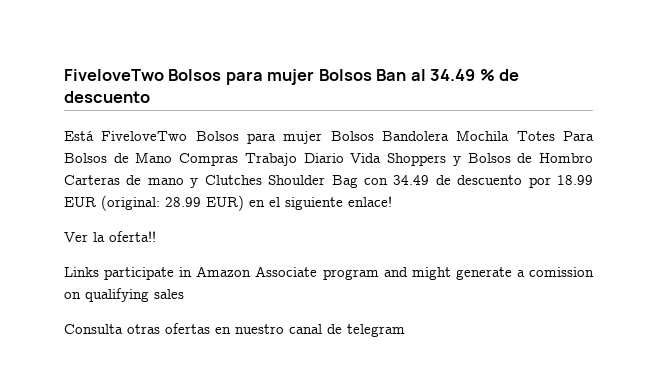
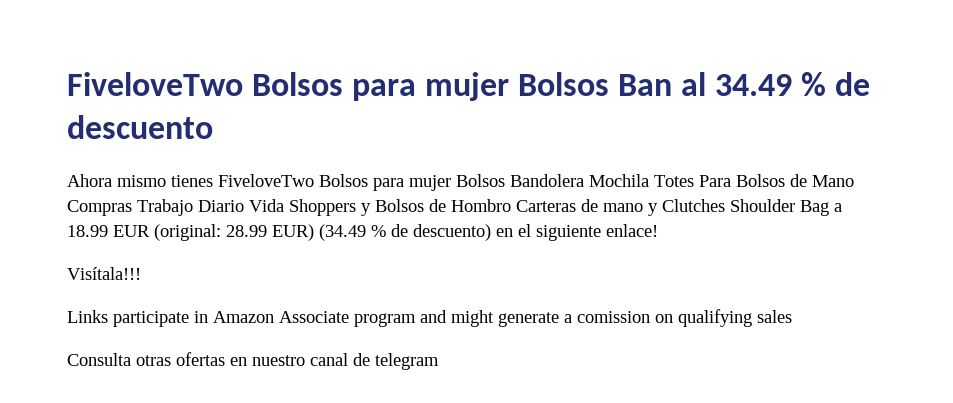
- Está FiveloveTwo Bolsos para mujer Bolsos Bandolera Mochila Totes Para Bolsos de Mano Compras Trabajo Diario Vida Shoppers y Bolsos de Hombro Carteras de mano y Clutches Shoulder Bag con 34.49 de descuento por 18.99 EUR (original: 28.99 EUR) en el siguiente enlace!
+ Ahora mismo tienes FiveloveTwo Bolsos para mujer Bolsos Bandolera Mochila Totes Para Bolsos de Mano Compras Trabajo Diario Vida Shoppers y Bolsos de Hombro Carteras de mano y Clutches Shoulder Bag a 18.99 EUR (original: 28.99 EUR) (34.49 % de descuento) en el siguiente enlace!
- Ver la oferta!!
+ Visítala!!!

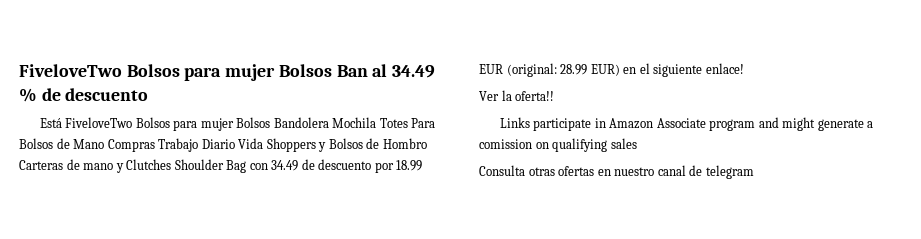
- Ahora mismo tienes FiveloveTwo Bolsos para mujer Bolsos Bandolera Mochila Totes Para Bolsos de Mano Compras Trabajo Diario Vida Shoppers y Bolsos de Hombro Carteras de mano y Clutches Shoulder Bag a 18.99 EUR (original: 28.99 EUR) (34.49 % de descuento) en el siguiente enlace!
+ Está FiveloveTwo Bolsos para mujer Bolsos Bandolera Mochila Totes Para Bolsos de Mano Compras Trabajo Diario Vida Shoppers y Bolsos de Hombro Carteras de mano y Clutches Shoulder Bag con 34.49 de descuento por 18.99 EUR (original: 28.99 EUR) en el siguiente enlace!
- Visítala!!!
+ Ver la oferta!!

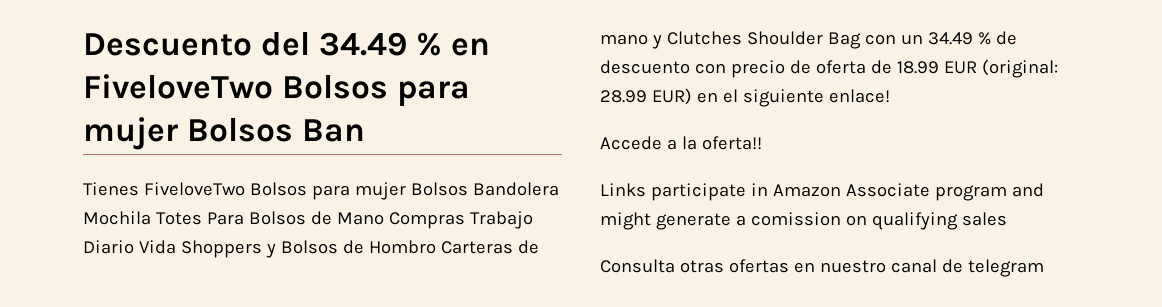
- FiveloveTwo Bolsos para mujer Bolsos Ban al 34.49 % de descuento
- Está FiveloveTwo Bolsos para mujer Bolsos Bandolera Mochila Totes Para Bolsos de Mano Compras Trabajo Diario Vida Shoppers y Bolsos de Hombro Carteras de mano y Clutches Shoulder Bag con 34.49 de descuento por 18.99 EUR (original: 28.99 EUR) en el siguiente enlace!
+ Descuento del 34.49 % en FiveloveTwo Bolsos para mujer Bolsos Ban
+ Tienes FiveloveTwo Bolsos para mujer Bolsos Bandolera Mochila Totes Para Bolsos de Mano Compras Trabajo Diario Vida Shoppers y Bolsos de Hombro Carteras de mano y Clutches Shoulder Bag con un 34.49 % de descuento con precio de oferta de 18.99 EUR (original: 28.99 EUR) en el siguiente enlace!
- Ver la oferta!!
+ Accede a la oferta!!

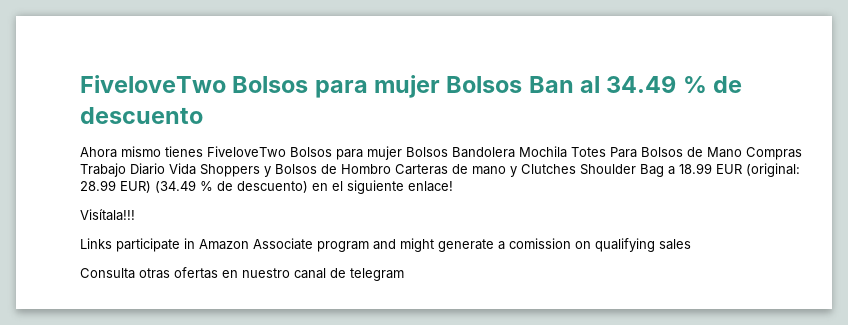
- Descuento del 34.49 % en FiveloveTwo Bolsos para mujer Bolsos Ban
- Tienes FiveloveTwo Bolsos para mujer Bolsos Bandolera Mochila Totes Para Bolsos de Mano Compras Trabajo Diario Vida Shoppers y Bolsos de Hombro Carteras de mano y Clutches Shoulder Bag con un 34.49 % de descuento con precio de oferta de 18.99 EUR (original: 28.99 EUR) en el siguiente enlace!
+ FiveloveTwo Bolsos para mujer Bolsos Ban al 34.49 % de descuento
+ Ahora mismo tienes FiveloveTwo Bolsos para mujer Bolsos Bandolera Mochila Totes Para Bolsos de Mano Compras Trabajo Diario Vida Shoppers y Bolsos de Hombro Carteras de mano y Clutches Shoulder Bag a 18.99 EUR (original: 28.99 EUR) (34.49 % de descuento) en el siguiente enlace!
- Accede a la oferta!!
+ Visítala!!!

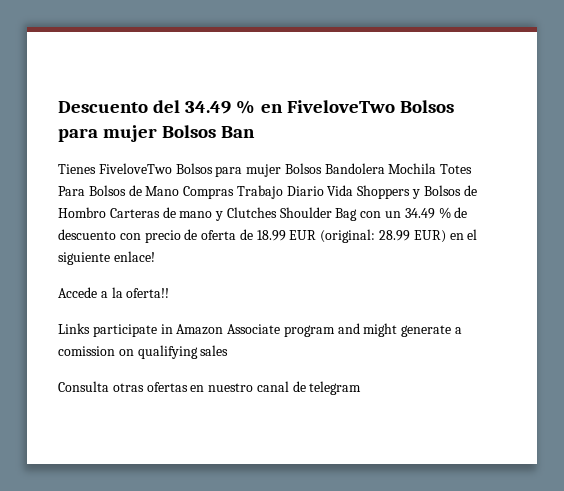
- FiveloveTwo Bolsos para mujer Bolsos Ban al 34.49 % de descuento
- Ahora mismo tienes FiveloveTwo Bolsos para mujer Bolsos Bandolera Mochila Totes Para Bolsos de Mano Compras Trabajo Diario Vida Shoppers y Bolsos de Hombro Carteras de mano y Clutches Shoulder Bag a 18.99 EUR (original: 28.99 EUR) (34.49 % de descuento) en el siguiente enlace!
+ Descuento del 34.49 % en FiveloveTwo Bolsos para mujer Bolsos Ban
+ Tienes FiveloveTwo Bolsos para mujer Bolsos Bandolera Mochila Totes Para Bolsos de Mano Compras Trabajo Diario Vida Shoppers y Bolsos de Hombro Carteras de mano y Clutches Shoulder Bag con un 34.49 % de descuento con precio de oferta de 18.99 EUR (original: 28.99 EUR) en el siguiente enlace!
- Visítala!!!
+ Accede a la oferta!!

